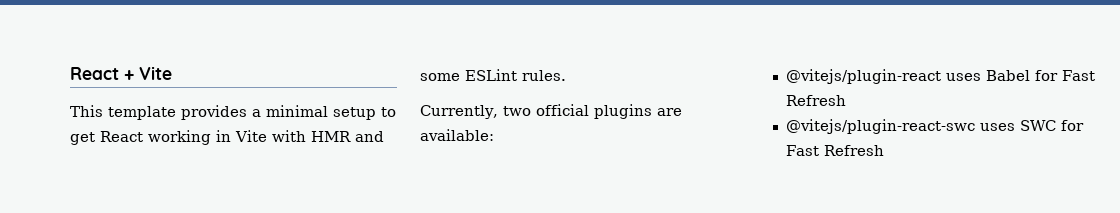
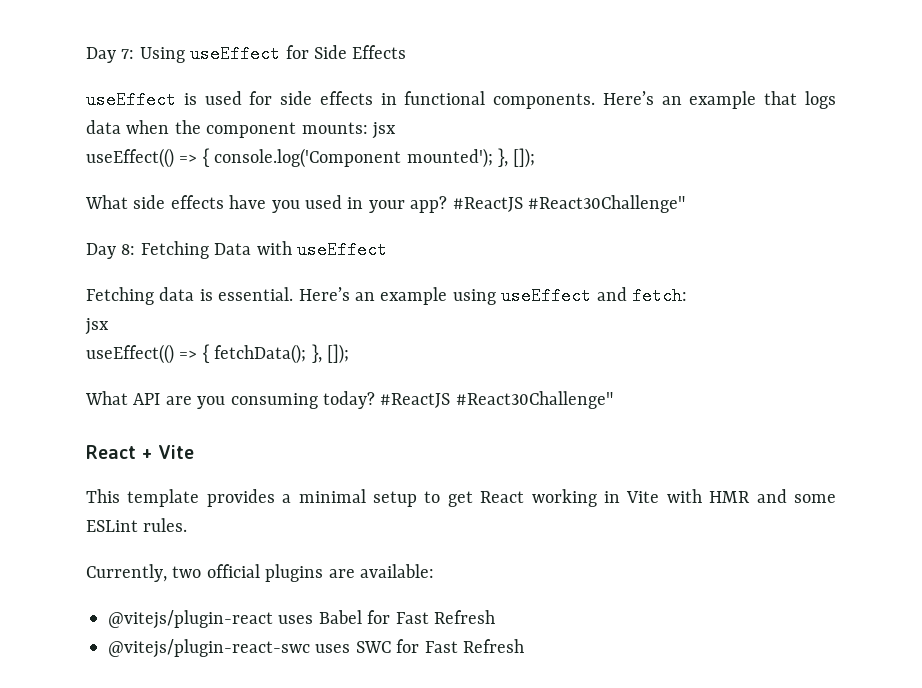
+ Day 7: Using useEffect for Side Effects
+ useEffect is used for side effects in functional components. Here’s an example that logs data when the component mounts: jsx
+ useEffect(() => { console.log('Component mounted'); }, []);
+ What side effects have you used in your app? #ReactJS #React30Challenge"
+ Day 8: Fetching Data with useEffect
+ Fetching data is essential. Here’s an example using useEffect and fetch:
+ jsx
+ useEffect(() => { fetchData(); }, []);
+ What API are you consuming today? #ReactJS #React30Challenge"

